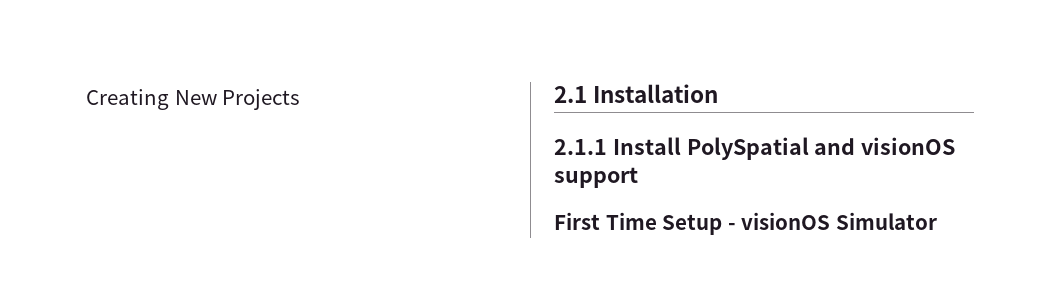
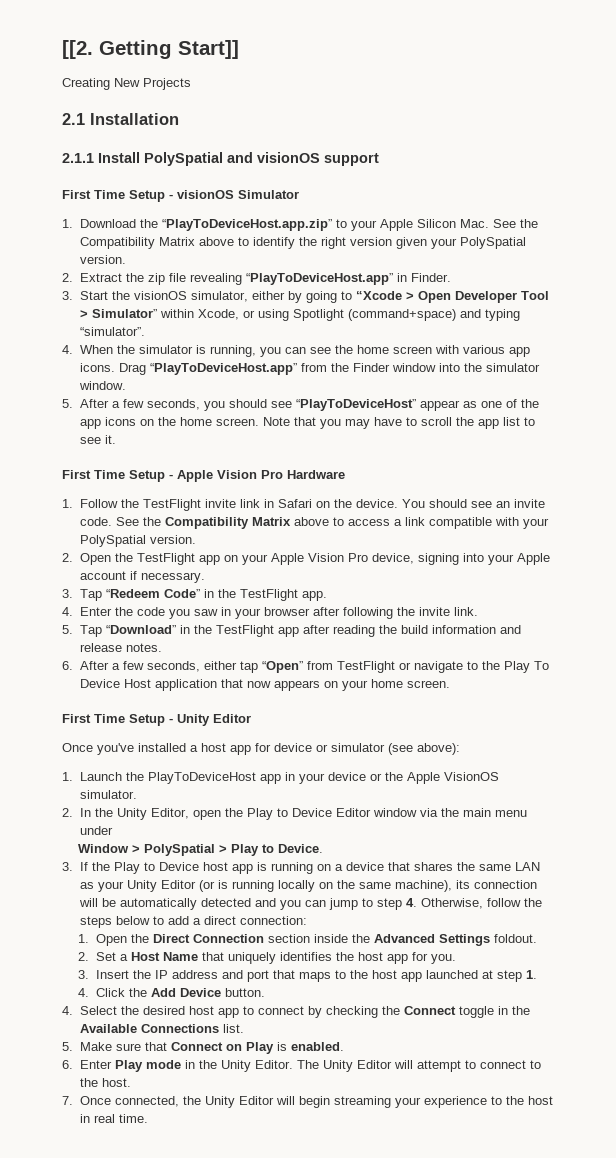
+ [[2. Getting Start]]
+ 1. Download the “PlayToDeviceHost.app.zip” to your Apple Silicon Mac. See the Compatibility Matrix above to identify the right version given your PolySpatial version.
+ 2. Extract the zip file revealing “PlayToDeviceHost.app” in Finder.
+ 3. Start the visionOS simulator, either by going to “Xcode > Open Developer Tool > Simulator” within Xcode, or using Spotlight (command+space) and typing “simulator”.
+ 4. When the simulator is running, you can see the home screen with various app icons. Drag “PlayToDeviceHost.app” from the Finder window into the simulator window.
+ 5. After a few seconds, you should see “PlayToDeviceHost” appear as one of the app icons on the home screen. Note that you may have to scroll the app list to see it.
+ First Time Setup - Apple Vision Pro Hardware
+ 1. Follow the TestFlight invite link in Safari on the device. You should see an invite code. See the Compatibility Matrix above to access a link compatible with your PolySpatial version.
+ 2. Open the TestFlight app on your Apple Vision Pro device, signing into your Apple account if necessary.
+ 3. Tap “Redeem Code” in the TestFlight app.
+ 4. Enter the code you saw in your browser after following the invite link.
+ 5. Tap “Download” in the TestFlight app after reading the build information and release notes.
+ 6. After a few seconds, either tap “Open” from TestFlight or navigate to the Play To Device Host application that now appears on your home screen.
+ First Time Setup - Unity Editor
+ Once you've installed a host app for device or simulator (see above):
+ 1. Launch the PlayToDeviceHost app in your device or the Apple VisionOS simulator.
+ 2. In the Unity Editor, open the Play to Device Editor window via the main menu under
+ Window > PolySpatial > Play to Device.
+ 3. If the Play to Device host app is running on a device that shares the same LAN as your Unity Editor (or is running locally on the same machine), its connection will be automatically detected and you can jump to step 4. Otherwise, follow the steps below to add a direct connection:
+ 1. Open the Direct Connection section inside the Advanced Settings foldout.
+ 2. Set a Host Name that uniquely identifies the host app for you.
+ 3. Insert the IP address and port that maps to the host app launched at step 1.
+ 4. Click the Add Device button.
+ 4. Select the desired host app to connect by checking the Connect toggle in the Available Connections list.
+ 5. Make sure that Connect on Play is enabled.
+ 6. Enter Play mode in the Unity Editor. The Unity Editor will attempt to connect to the host.
+ 7. Once connected, the Unity Editor will begin streaming your experience to the host in real time.

